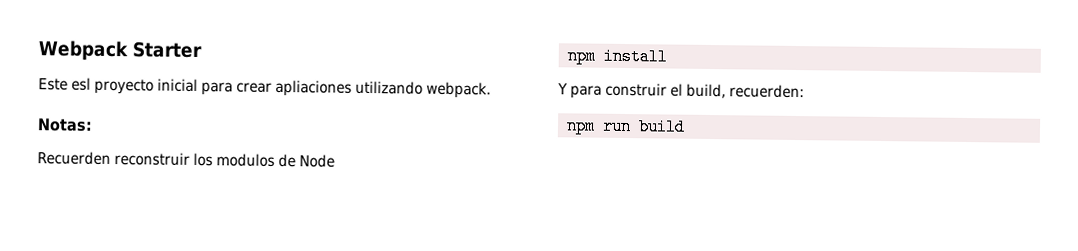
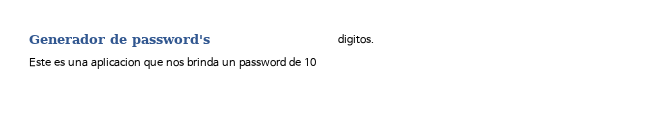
- Webpack Starter
- Este esl proyecto inicial para crear apliaciones utilizando webpack.
- Notas:
- Recuerden reconstruir los modulos de Node
- npm install
- Y para construir el build, recuerden:
- npm run build
+ Generador de password's
+ Este es una aplicacion que nos brinda un password de 10 digitos.

